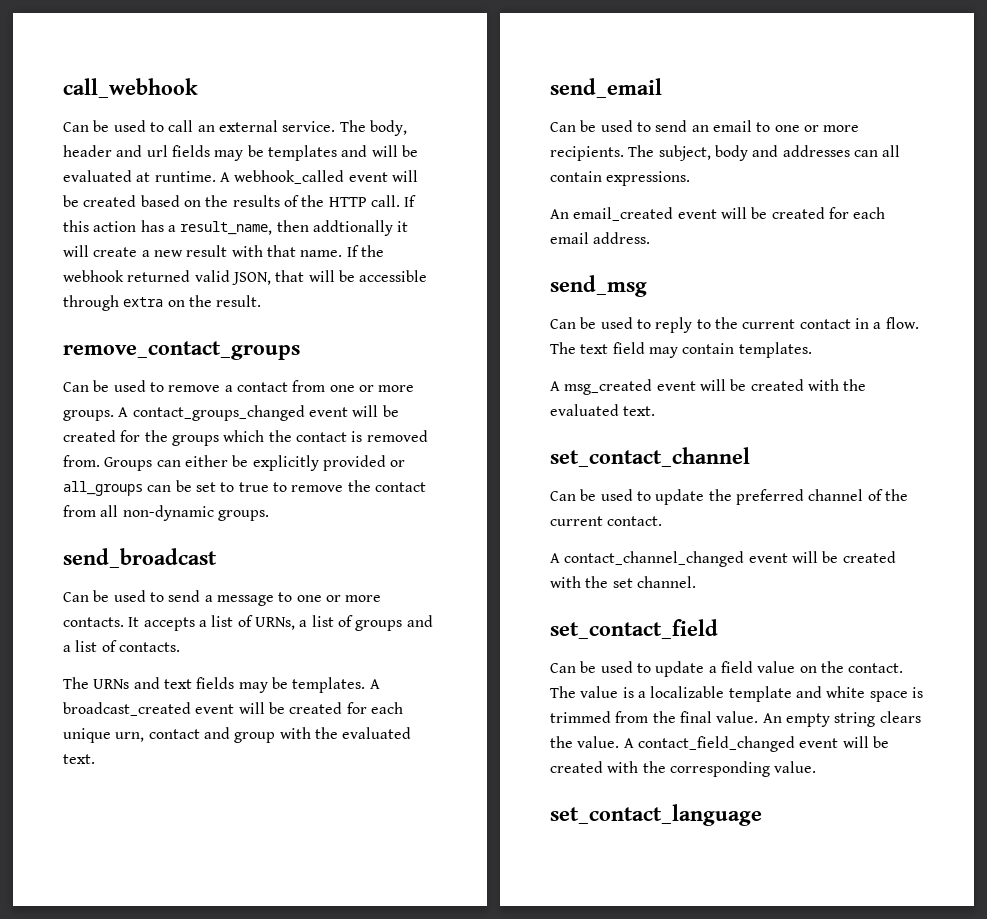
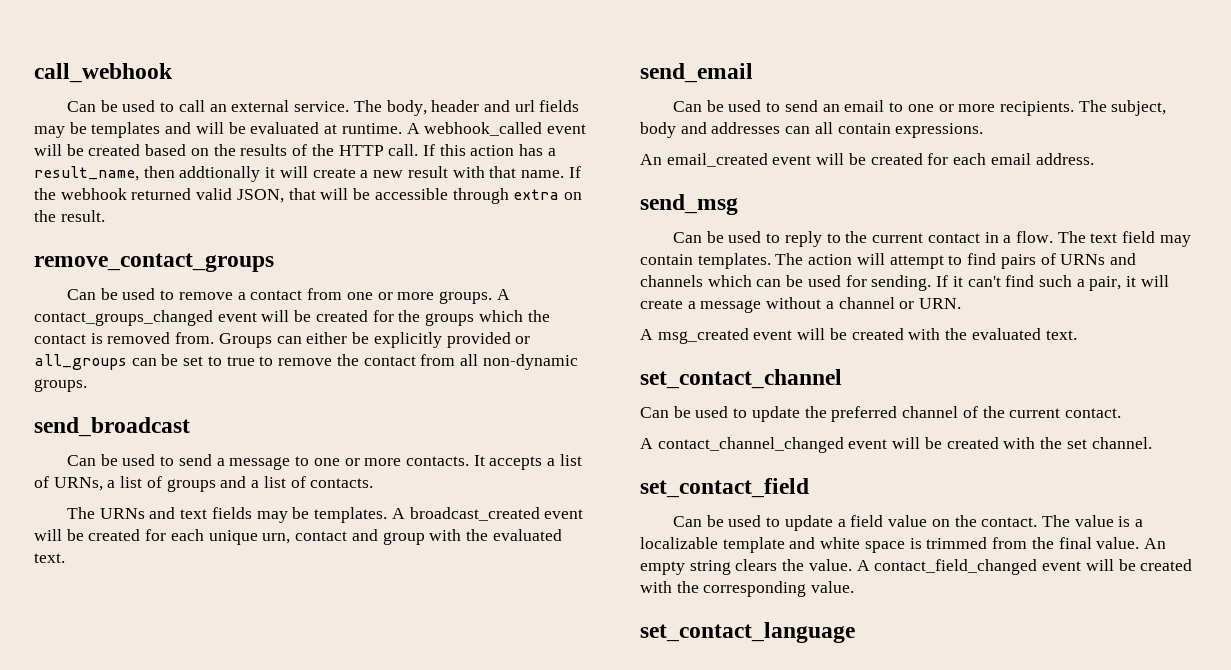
+ The action will attempt to find pairs of URNs and channels which can be used for sending. If it can't find such a pair, it will create a message without a channel or URN.

